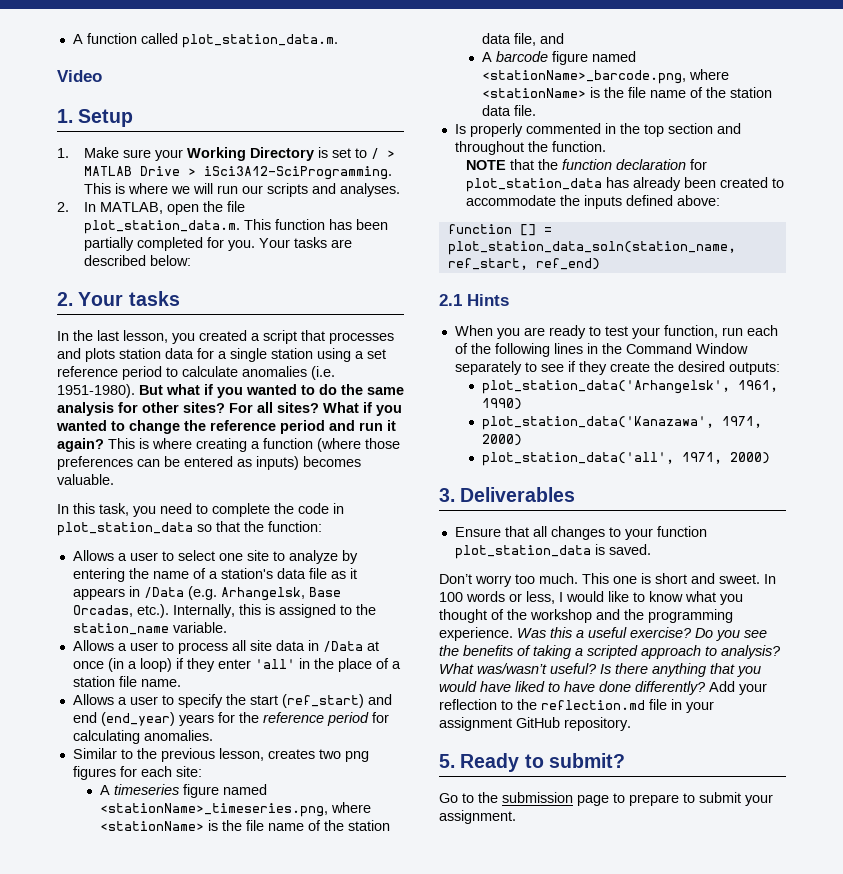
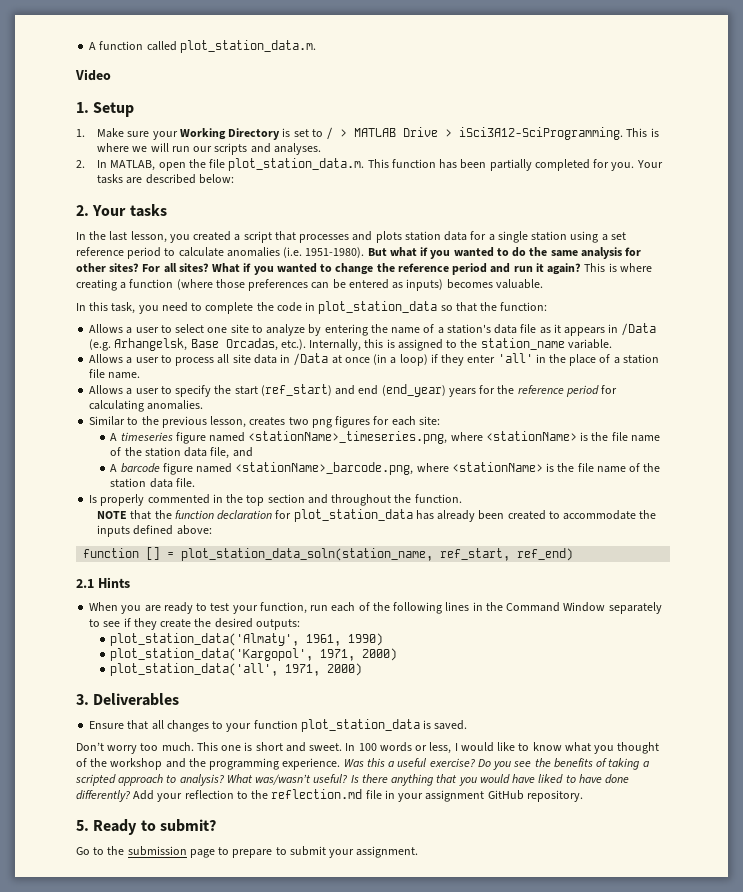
- plot_station_data('Arhangelsk', 1961, 1990)
+ plot_station_data('Almaty', 1961, 1990)
- plot_station_data('Kanazawa', 1971, 2000)
+ plot_station_data('Kargopol', 1971, 2000)

